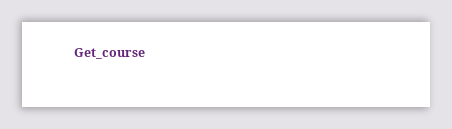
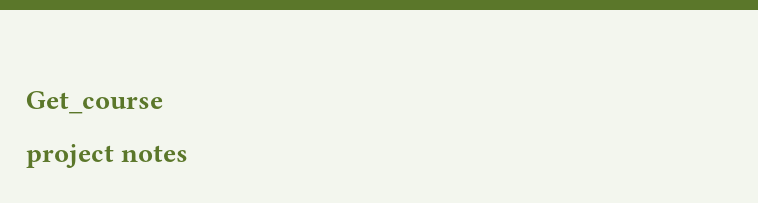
+ project notes

